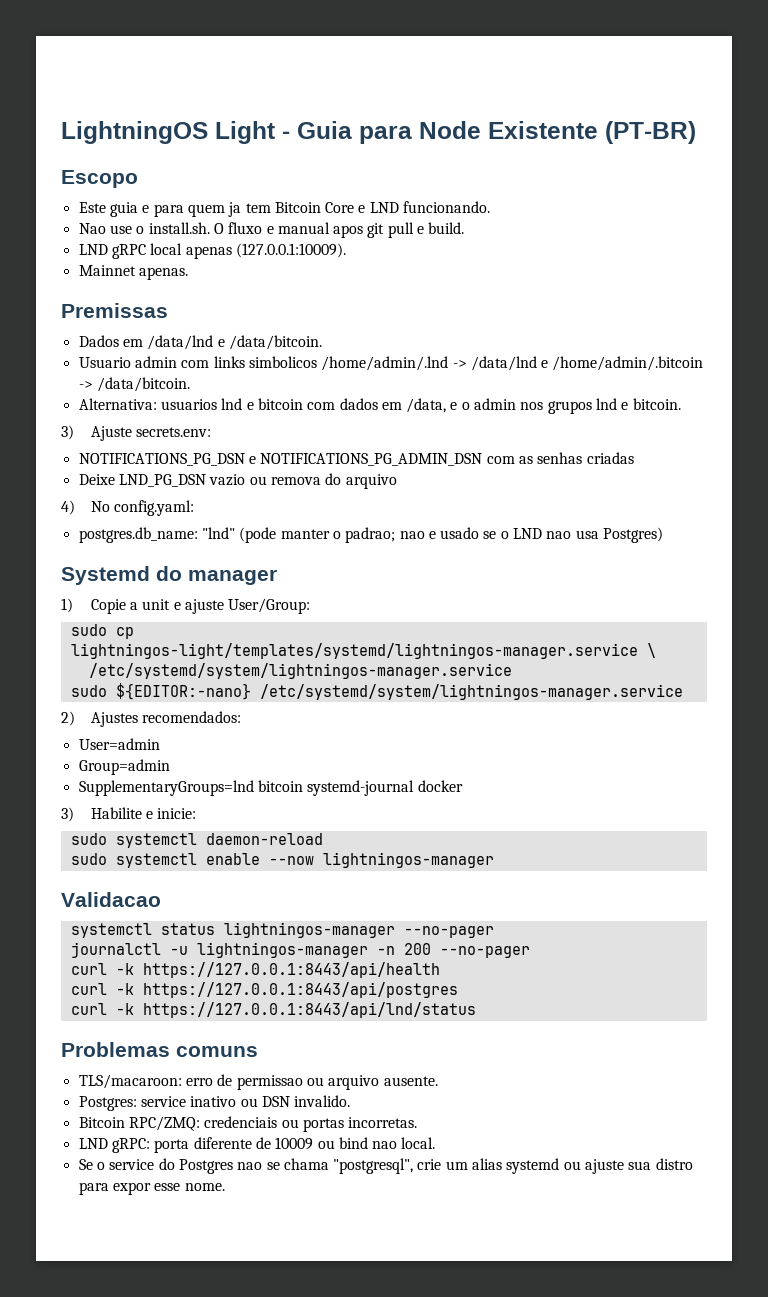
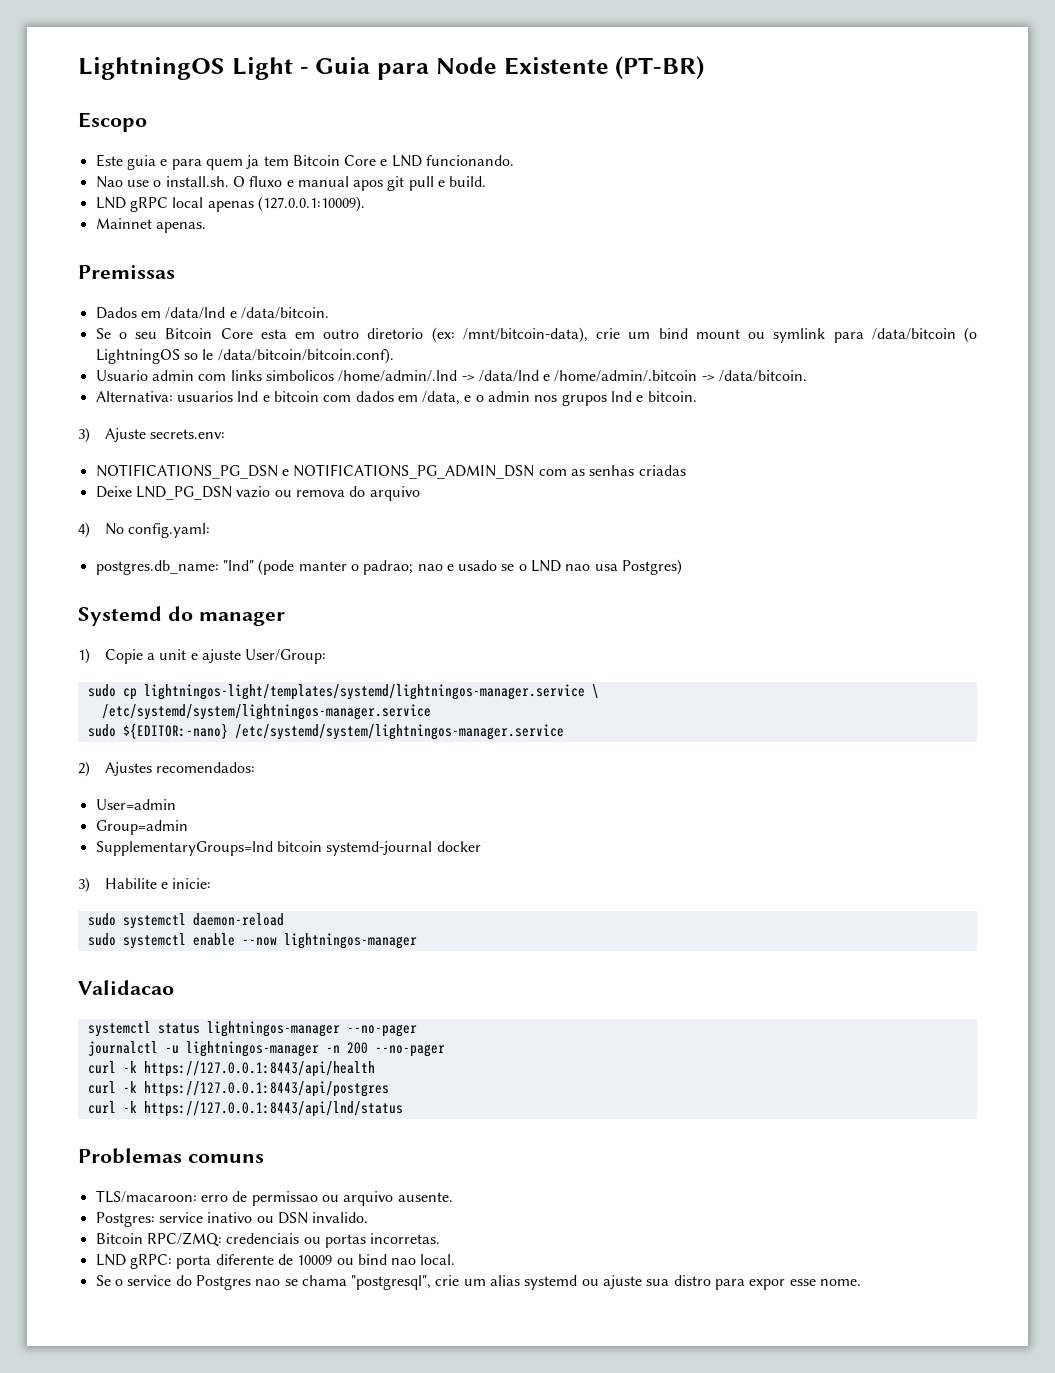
+ Se o seu Bitcoin Core esta em outro diretorio (ex: /mnt/bitcoin-data), crie um bind mount ou symlink para /data/bitcoin (o LightningOS so le /data/bitcoin/bitcoin.conf).

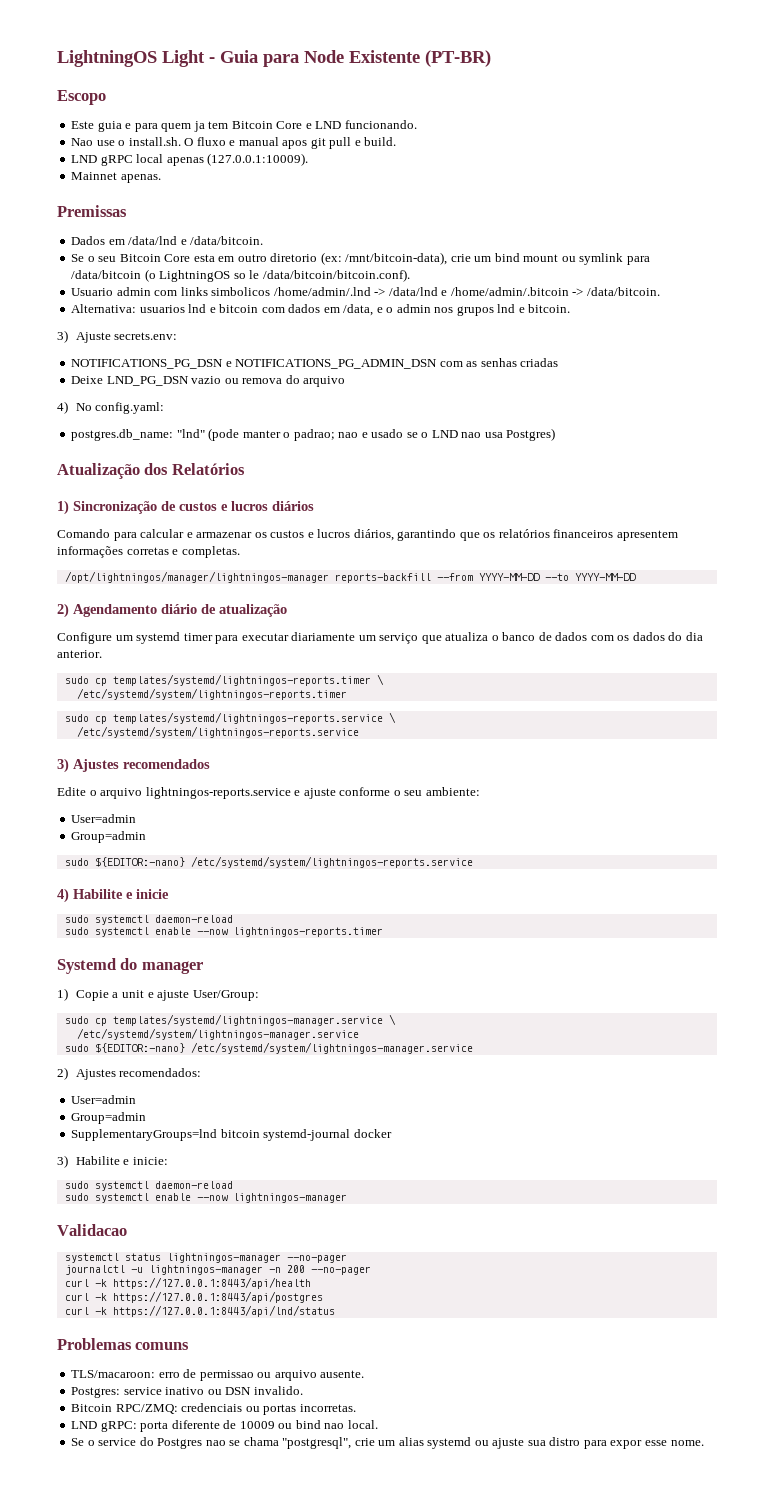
+ Atualização dos Relatórios
+ 1) Sincronização de custos e lucros diários
+ Comando para calcular e armazenar os custos e lucros diários, garantindo que os relatórios financeiros apresentem informações corretas e completas.
+ /opt/lightningos/manager/lightningos-manager reports-backfill --from YYYY-MM-DD --to YYYY-MM-DD
+ 2) Agendamento diário de atualização
+ Configure um systemd timer para executar diariamente um serviço que atualiza o banco de dados com os dados do dia anterior.
+ sudo cp templates/systemd/lightningos-reports.timer \
+ /etc/systemd/system/lightningos-reports.timer
+ sudo cp templates/systemd/lightningos-reports.service \
+ /etc/systemd/system/lightningos-reports.service
+ 3) Ajustes recomendados
+ Edite o arquivo lightningos-reports.service e ajuste conforme o seu ambiente:
+ User=admin
+ Group=admin
+ sudo ${EDITOR:-nano} /etc/systemd/system/lightningos-reports.service
+ 4) Habilite e inicie
+ sudo systemctl daemon-reload
+ sudo systemctl enable --now lightningos-reports.timer
- sudo cp lightningos-light/templates/systemd/lightningos-manager.service \
+ sudo cp templates/systemd/lightningos-manager.service \

